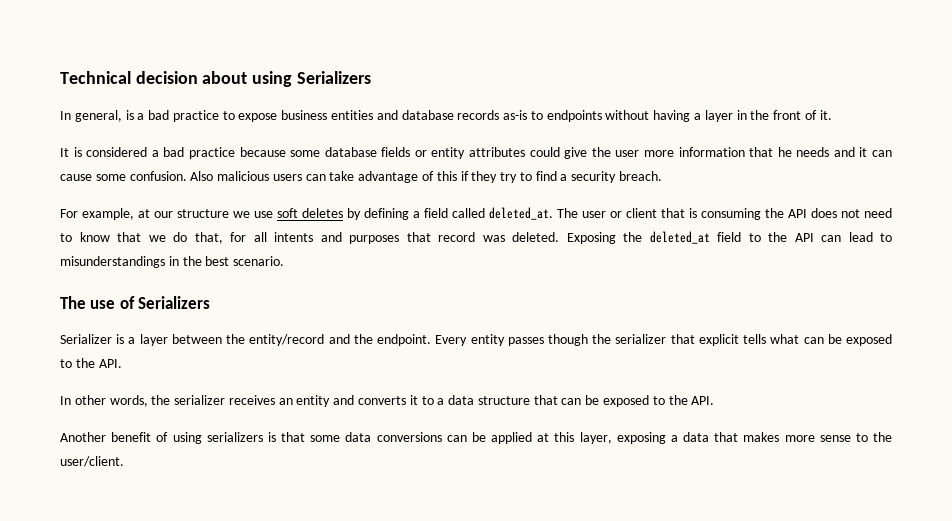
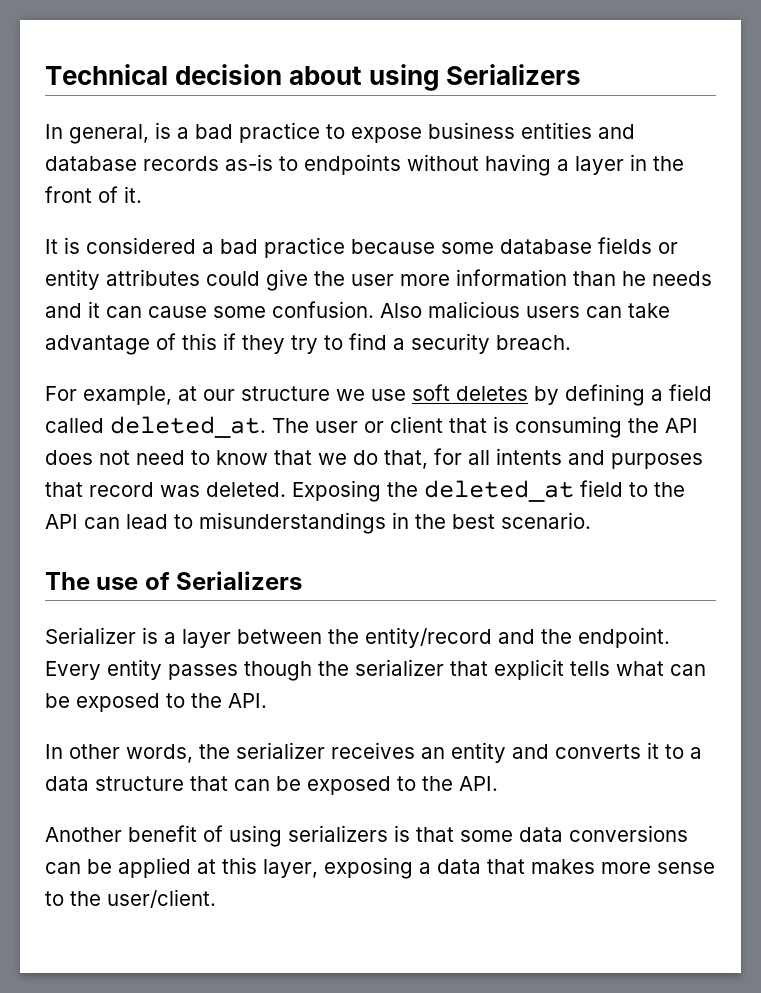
- It is considered a bad practice because some database fields or entity attributes could give the user more information that he needs and it can cause some confusion.
+ It is considered a bad practice because some database fields or entity attributes could give the user more information than he needs and it can cause some confusion.

